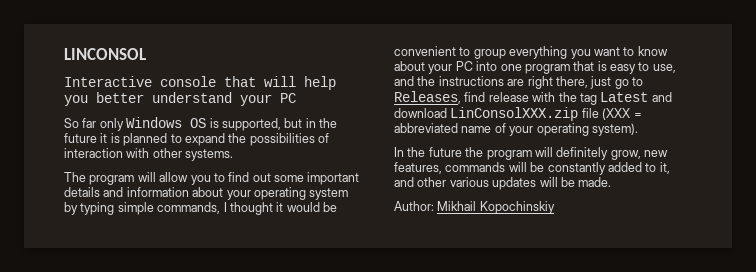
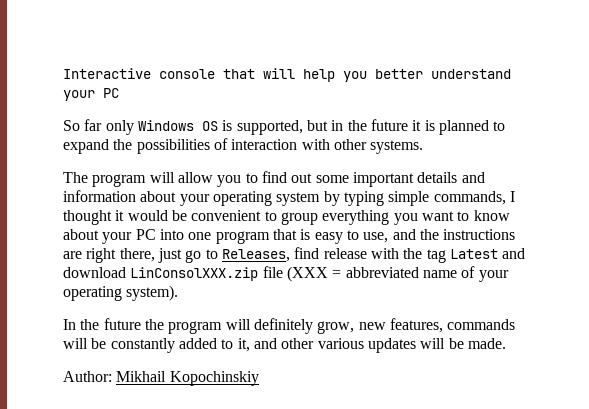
- LINCONSOL

